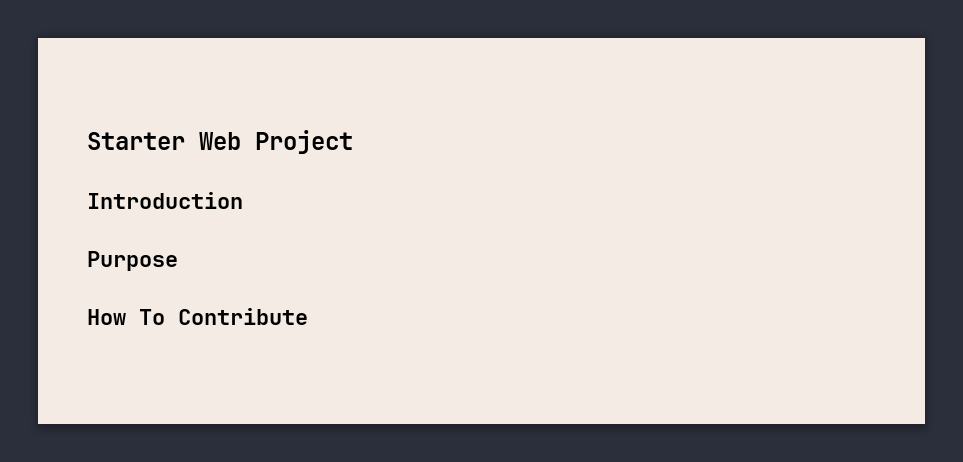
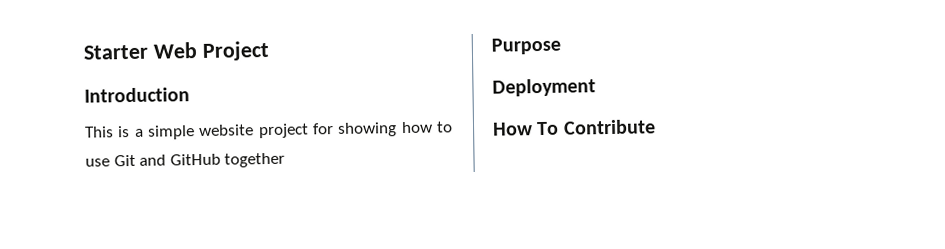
+ This is a simple website project for showing how to use Git and GitHub together
+ Deployment

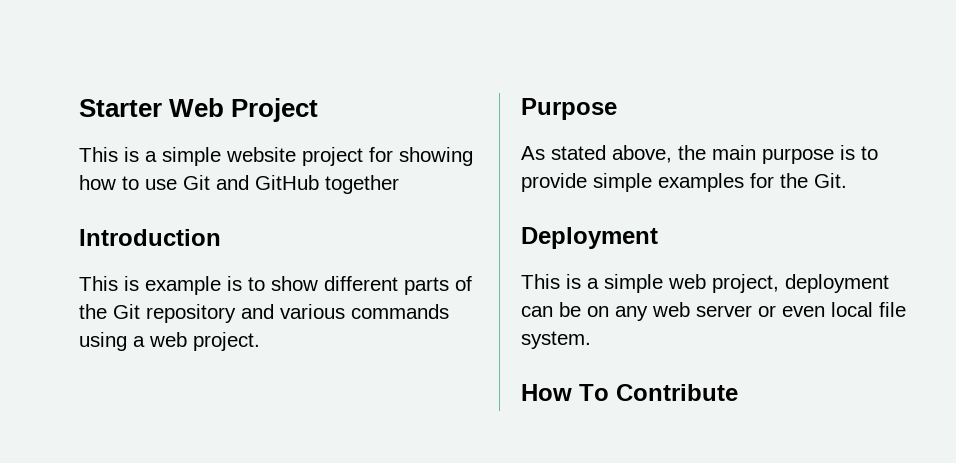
- Introduction
+ Introduction
+ This is example is to show different parts of the Git repository and various commands using a web project.
  Purpose
+ As stated above, the main purpose is to provide simple examples for the Git.
  Deployment
+ This is a simple web project, deployment can be on any web server or even local file system.

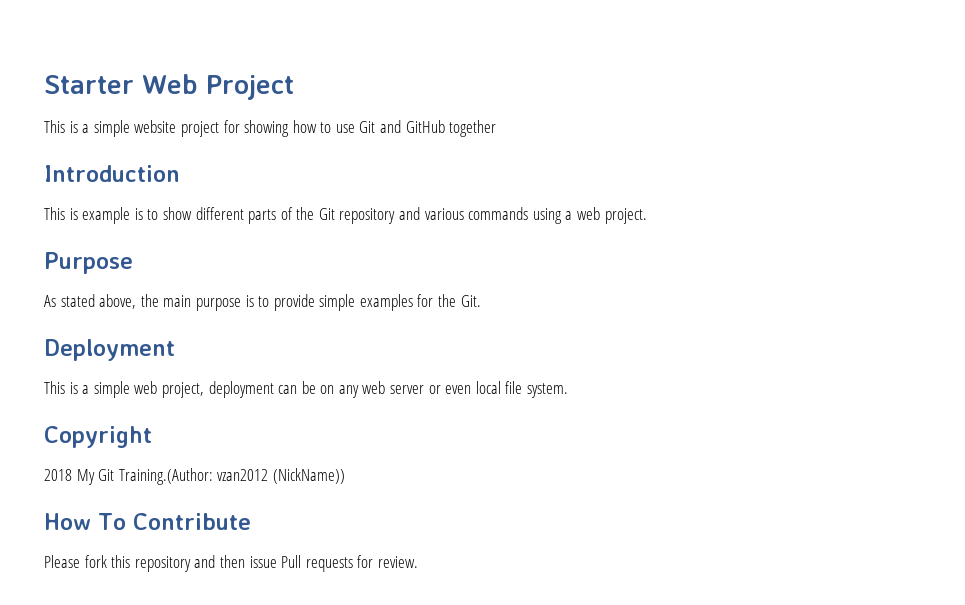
+ Copyright
+ 2018 My Git Training.(Author: vzan2012 (NickName))
  How To Contribute
+ Please fork this repository and then issue Pull requests for review.

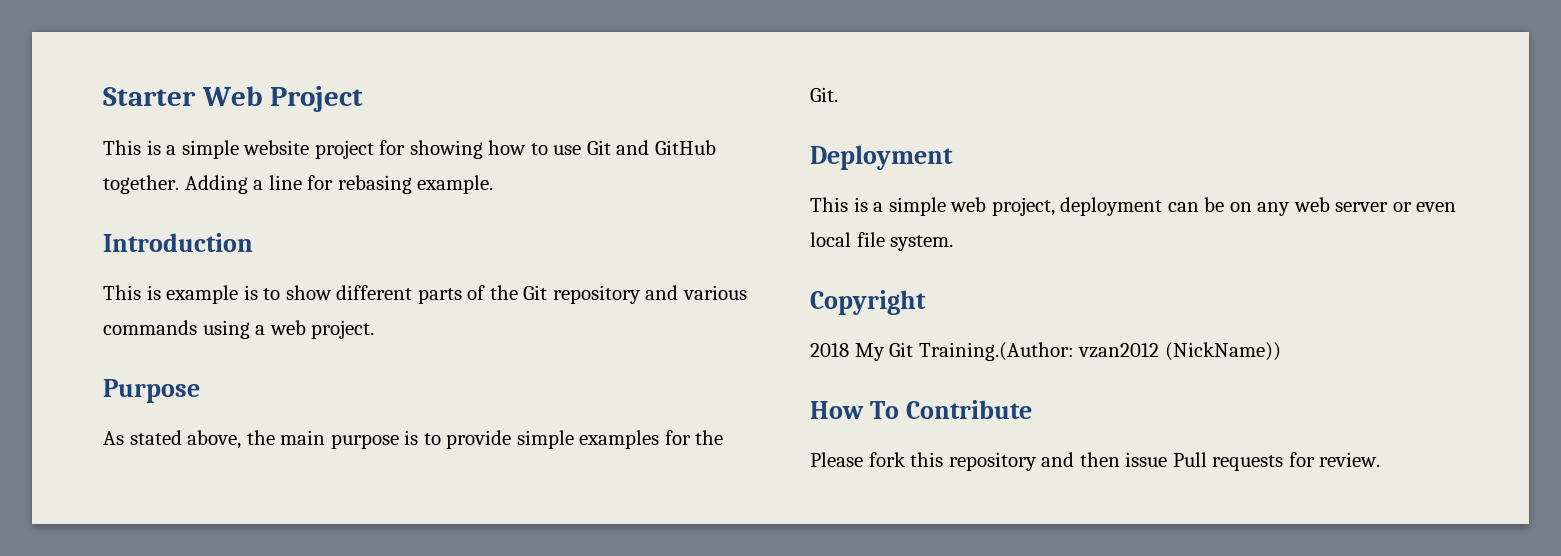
- This is a simple website project for showing how to use Git and GitHub together
+ This is a simple website project for showing how to use Git and GitHub together. Adding a line for rebasing example.

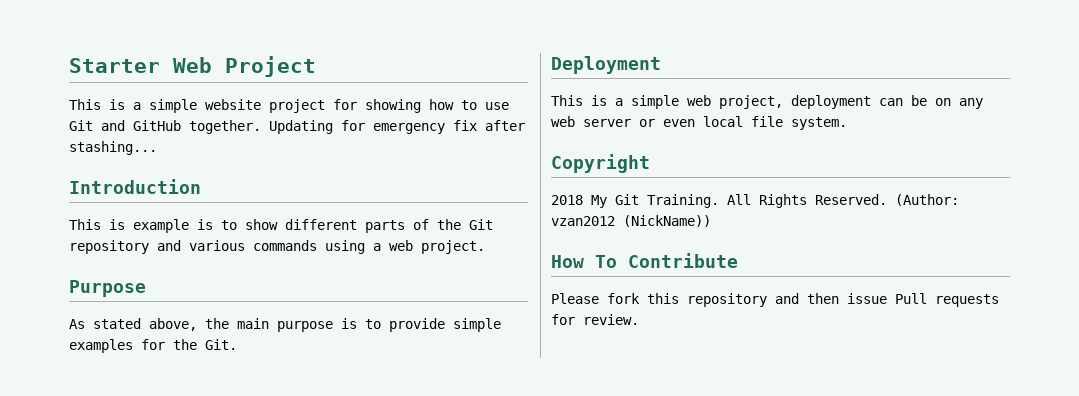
- Adding a line for rebasing example.
+ Updating for emergency fix after stashing...
- 2018 My Git Training.(Author: vzan2012 (NickName))
+ 2018 My Git Training. All Rights Reserved. (Author: vzan2012 (NickName))

